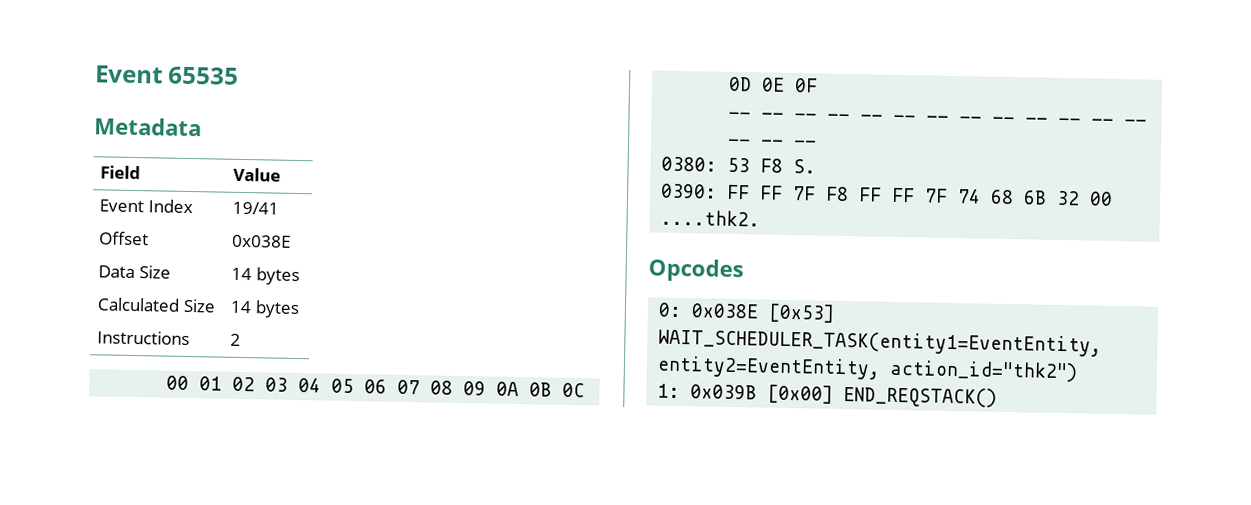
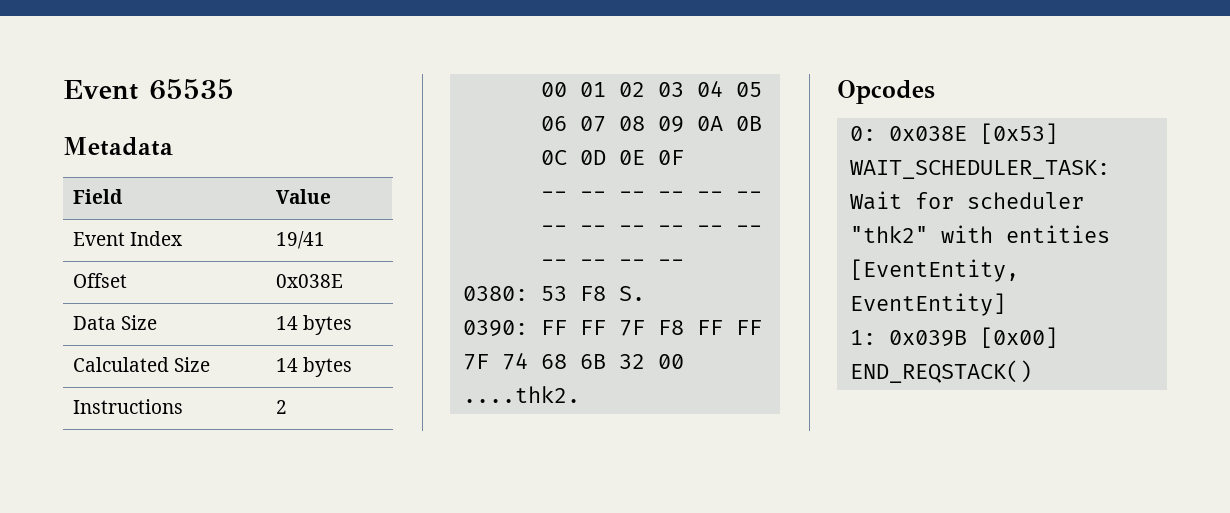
- 0: 0x038E [0x53] WAIT_SCHEDULER_TASK(entity1=EventEntity, entity2=EventEntity, action_id="thk2")
+ 0: 0x038E [0x53] WAIT_SCHEDULER_TASK: Wait for scheduler "thk2" with entities [EventEntity, EventEntity]

